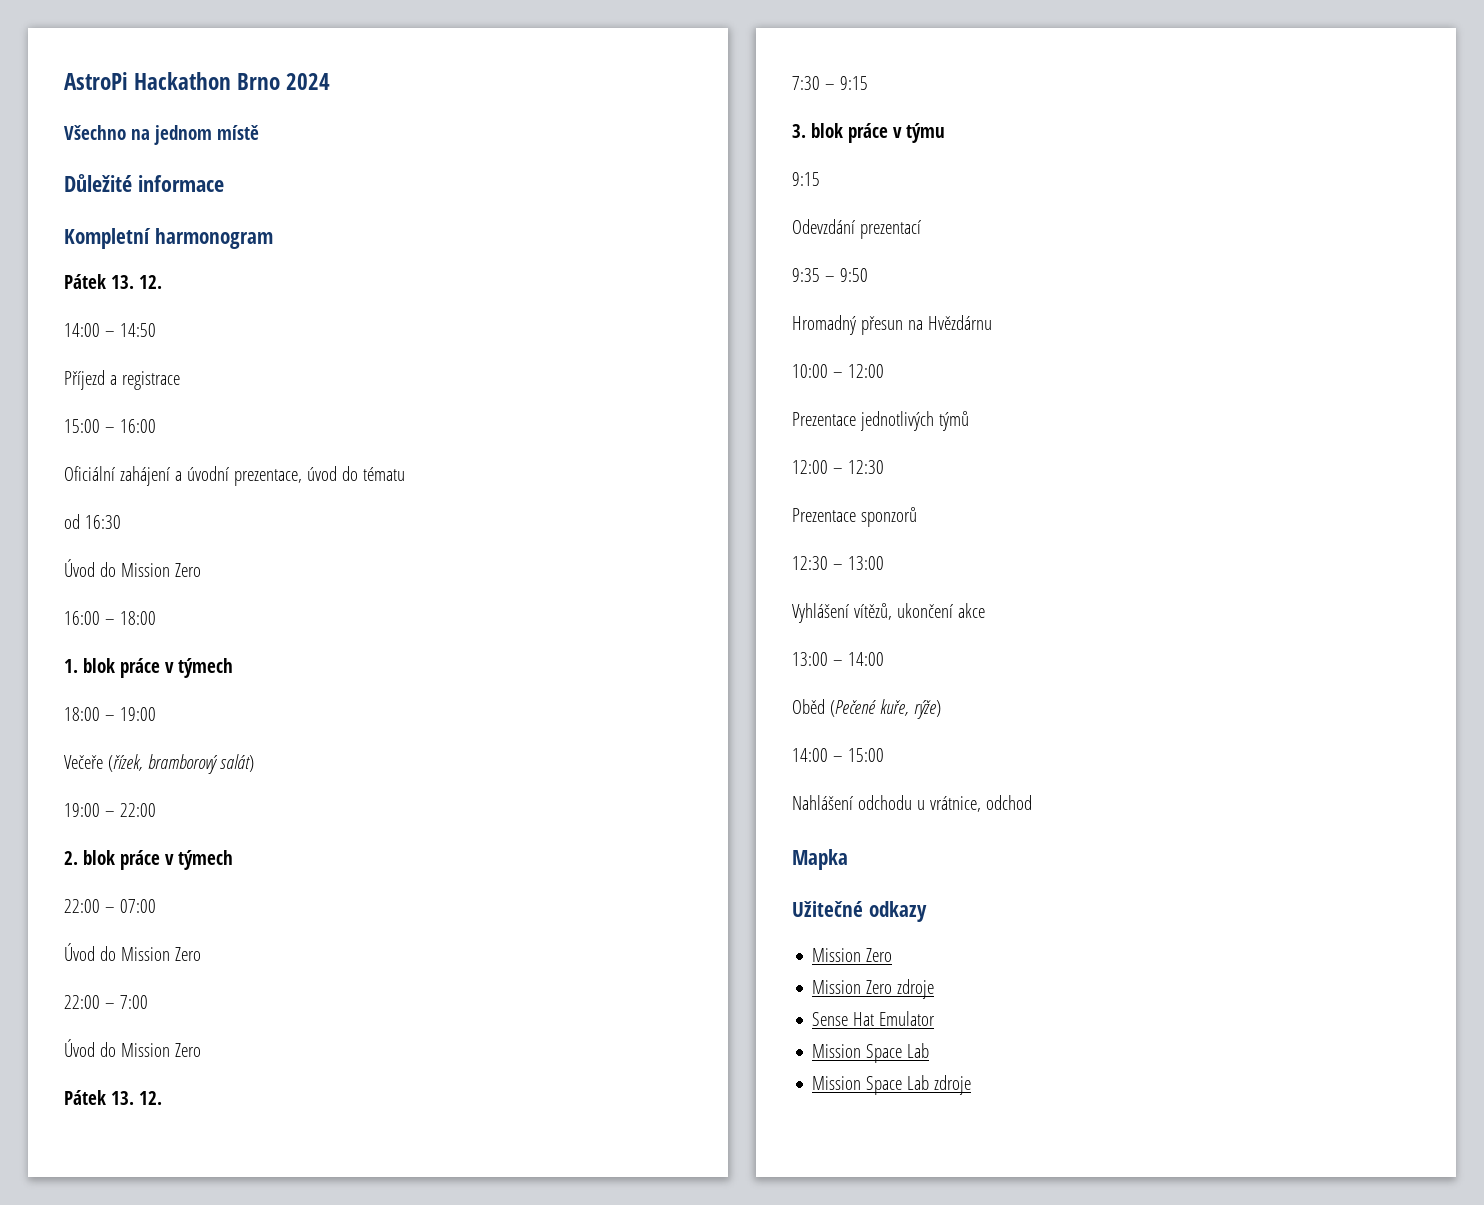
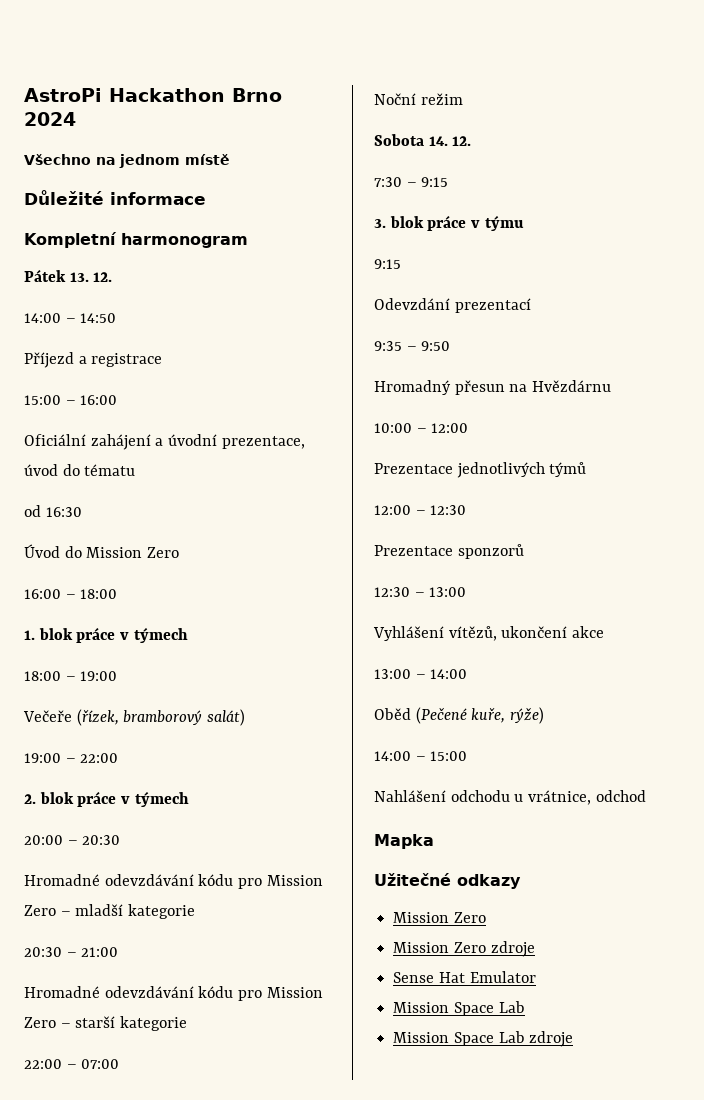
+ 20:00 – 20:30
+ Hromadné odevzdávání kódu pro Mission Zero – mladší kategorie
+ 20:30 – 21:00
+ Hromadné odevzdávání kódu pro Mission Zero – starší kategorie
  22:00 – 07:00
- Úvod do Mission Zero
- 22:00 – 7:00
- Úvod do Mission Zero
- Pátek 13. 12.
+ Noční režim
+ Sobota 14. 12.

